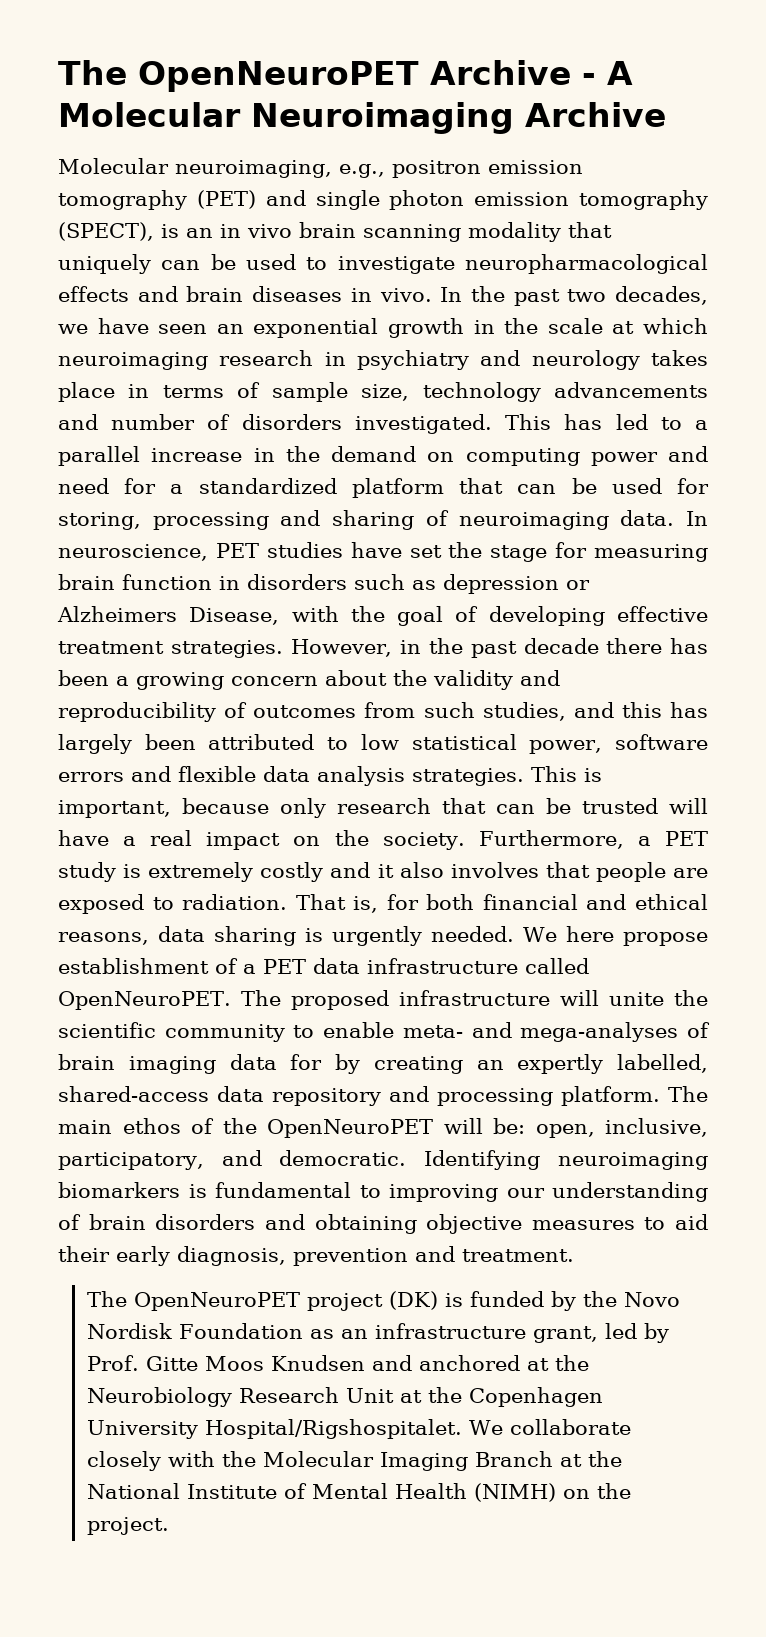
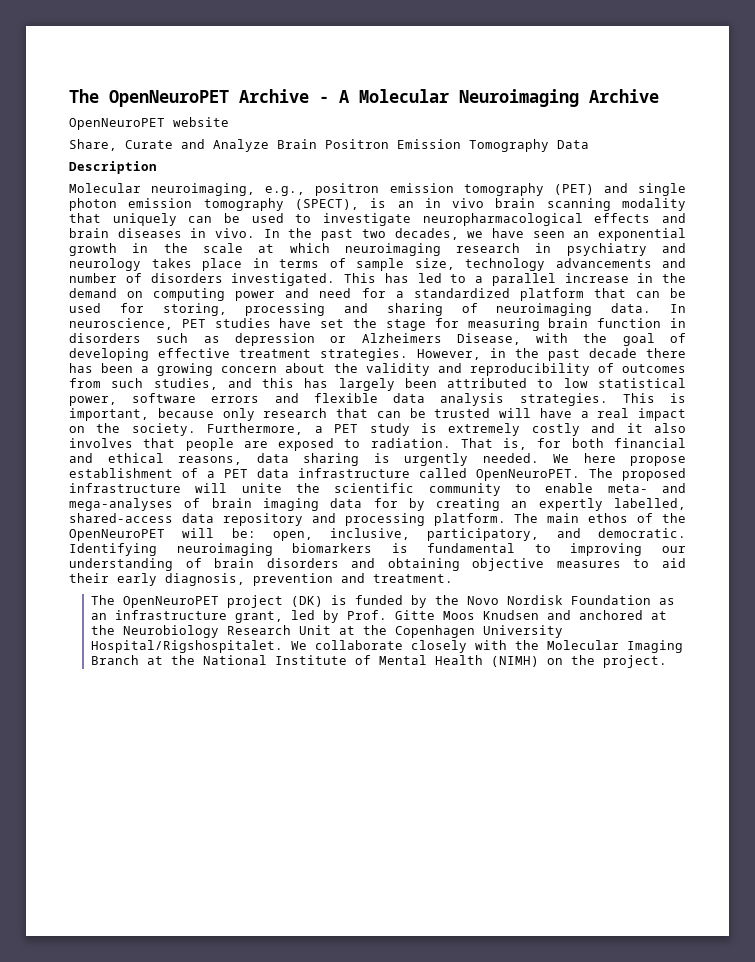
+ OpenNeuroPET website
+ Share, Curate and Analyze Brain Positron Emission Tomography Data
+ Description

